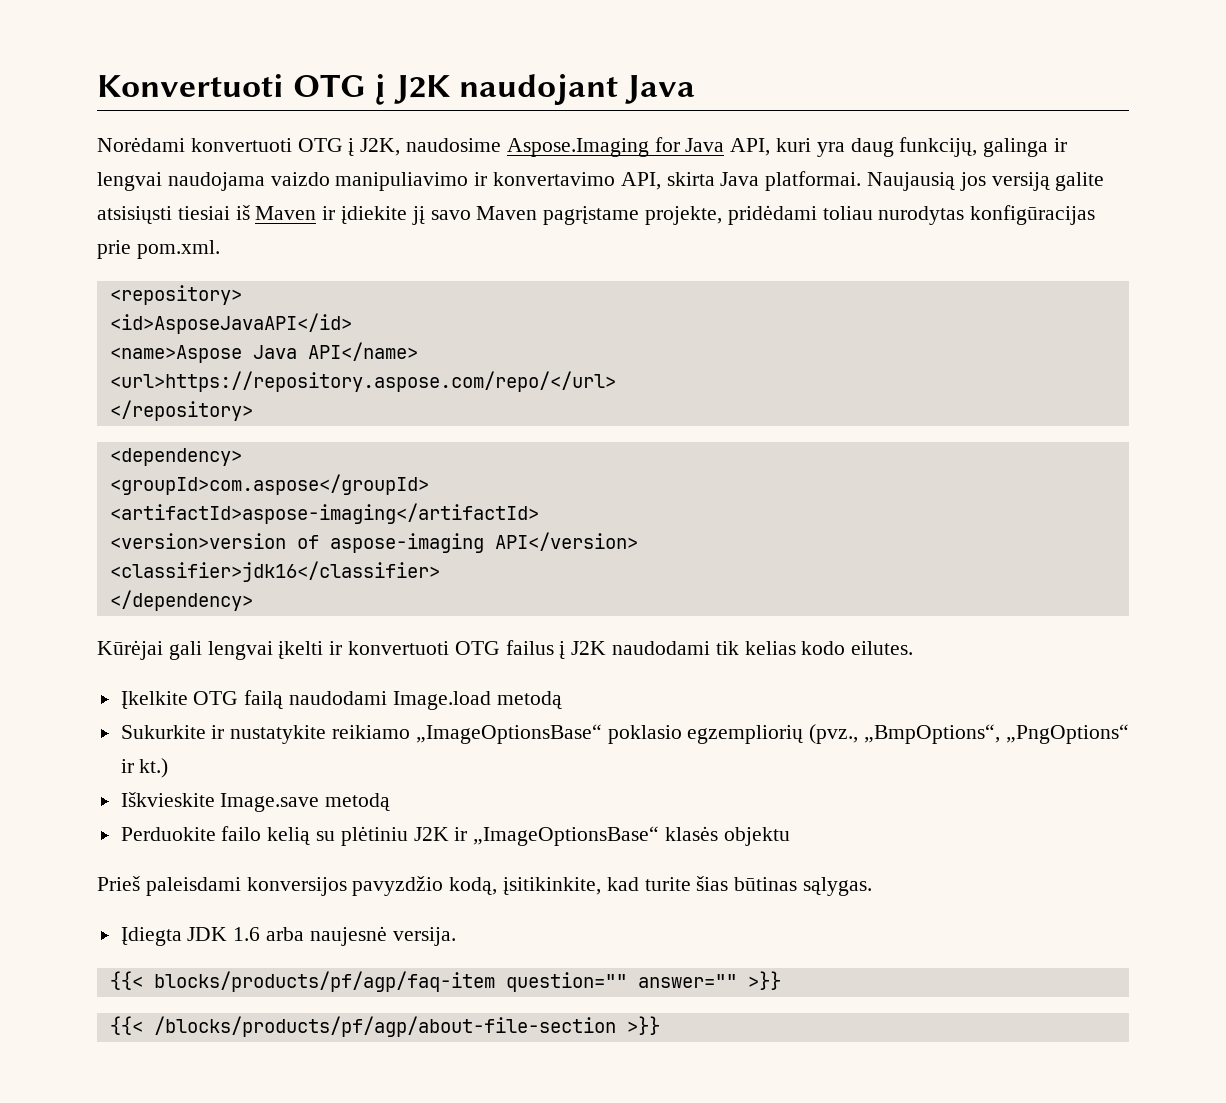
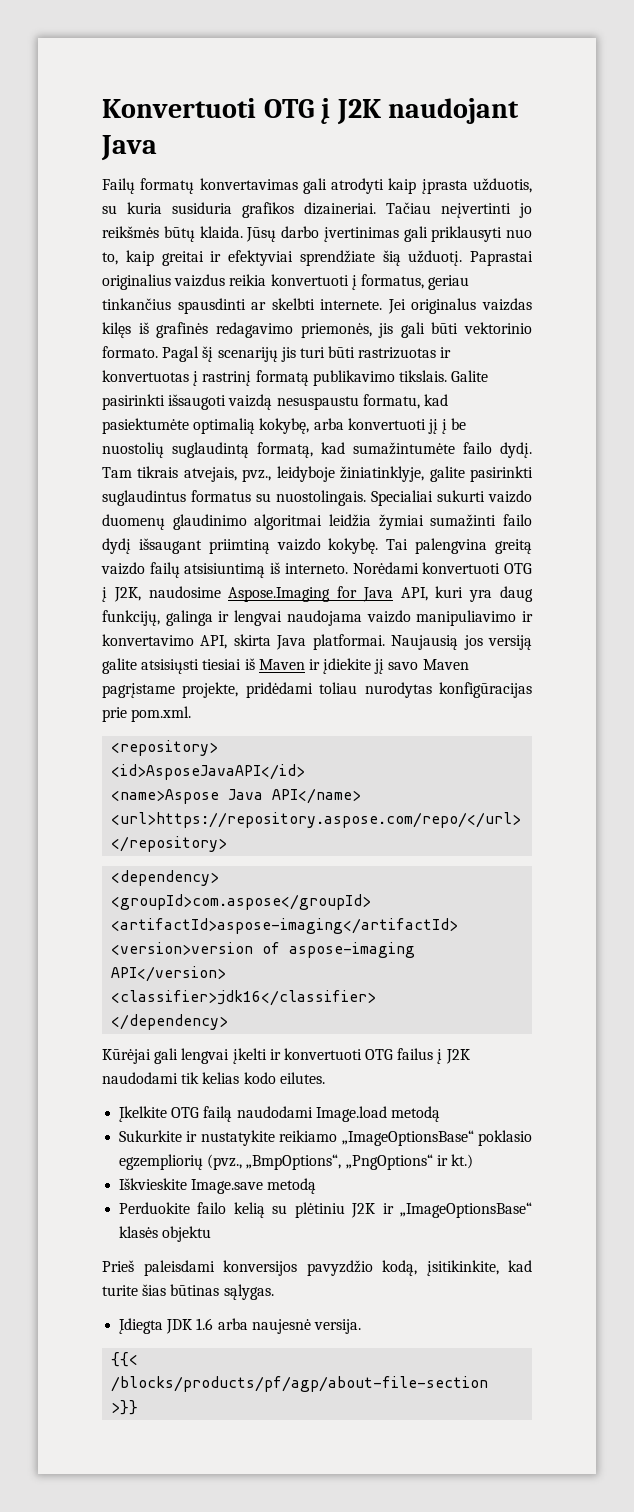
+ Failų formatų konvertavimas gali atrodyti kaip įprasta užduotis, su kuria susiduria grafikos dizaineriai. Tačiau neįvertinti jo reikšmės būtų klaida. Jūsų darbo įvertinimas gali priklausyti nuo to, kaip greitai ir efektyviai sprendžiate šią užduotį. Paprastai originalius vaizdus reikia konvertuoti į formatus, geriau tinkančius spausdinti ar skelbti internete. Jei originalus vaizdas kilęs iš grafinės redagavimo priemonės, jis gali būti vektorinio formato. Pagal šį scenarijų jis turi būti rastrizuotas ir konvertuotas į rastrinį formatą publikavimo tikslais. Galite pasirinkti išsaugoti vaizdą nesuspaustu formatu, kad pasiektumėte optimalią kokybę, arba konvertuoti jį į be nuostolių suglaudintą formatą, kad sumažintumėte failo dydį. Tam tikrais atvejais, pvz., leidyboje žiniatinklyje, galite pasirinkti suglaudintus formatus su nuostolingais. Specialiai sukurti vaizdo duomenų glaudinimo algoritmai leidžia žymiai sumažinti failo dydį išsaugant priimtiną vaizdo kokybę. Tai palengvina greitą vaizdo failų atsisiuntimą iš interneto.
- {{< blocks/products/pf/agp/faq-item question="" answer="" >}}

